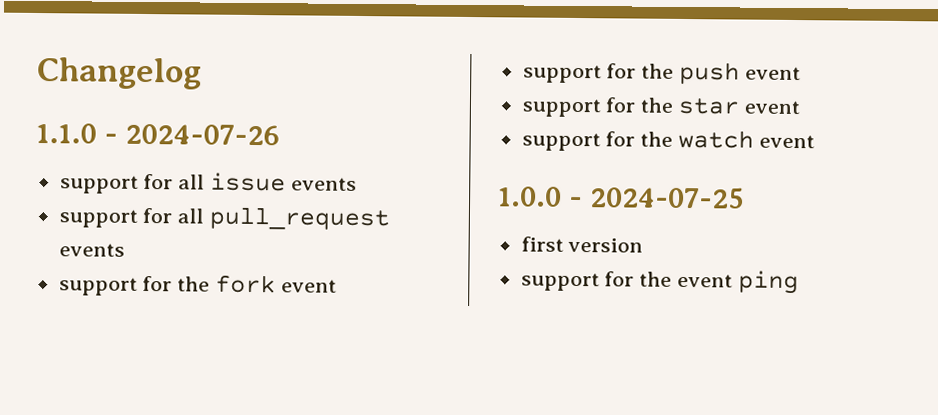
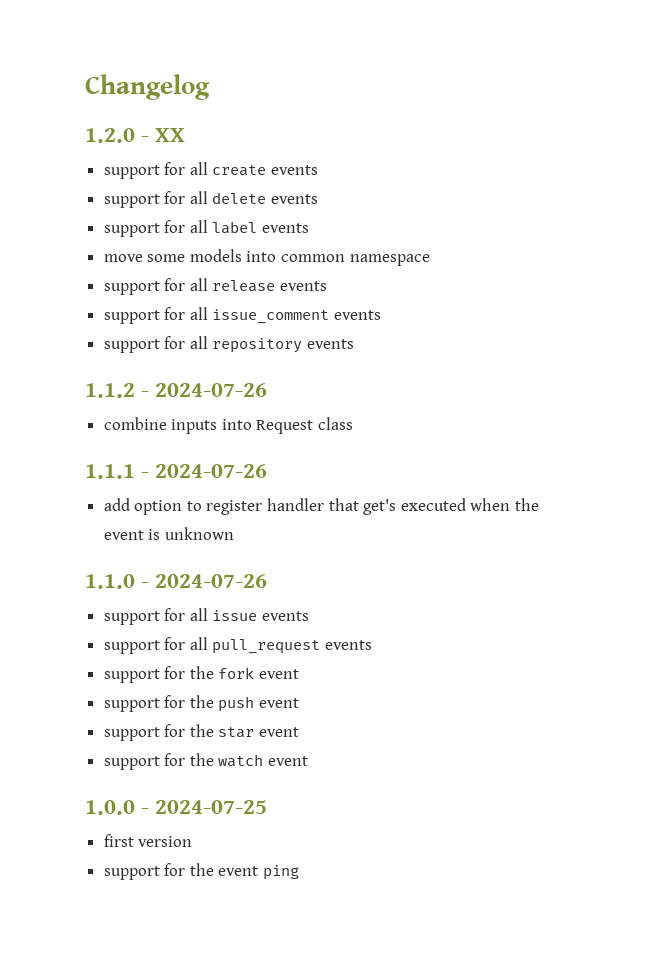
+ 1.2.0 - XX
+ support for all create events
+ support for all delete events
+ support for all label events
+ move some models into common namespace
+ support for all release events
+ support for all issue_comment events
+ support for all repository events
+ 1.1.2 - 2024-07-26
+ combine inputs into Request class
+ 1.1.1 - 2024-07-26
+ add option to register handler that get's executed when the event is unknown

